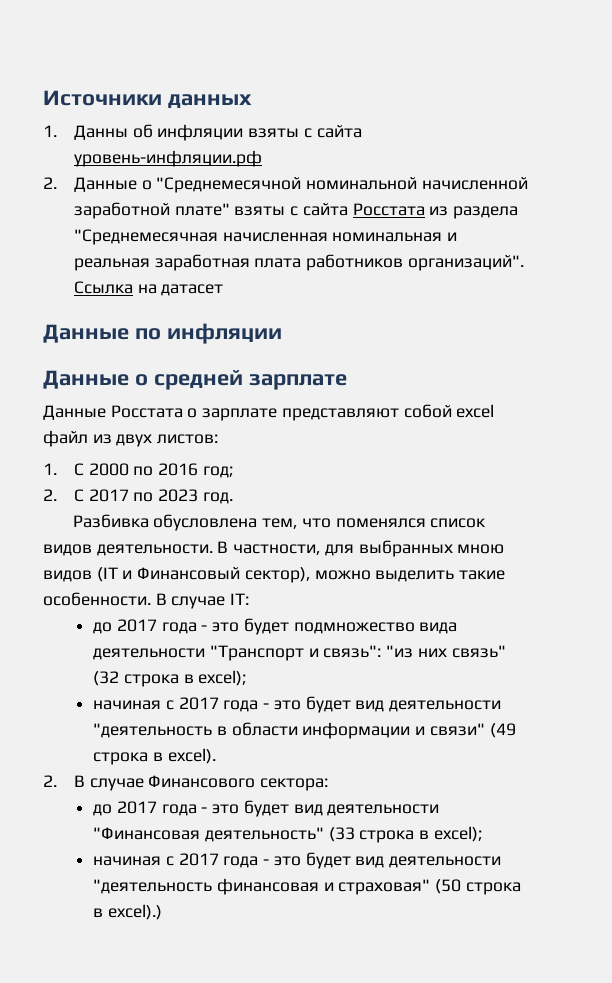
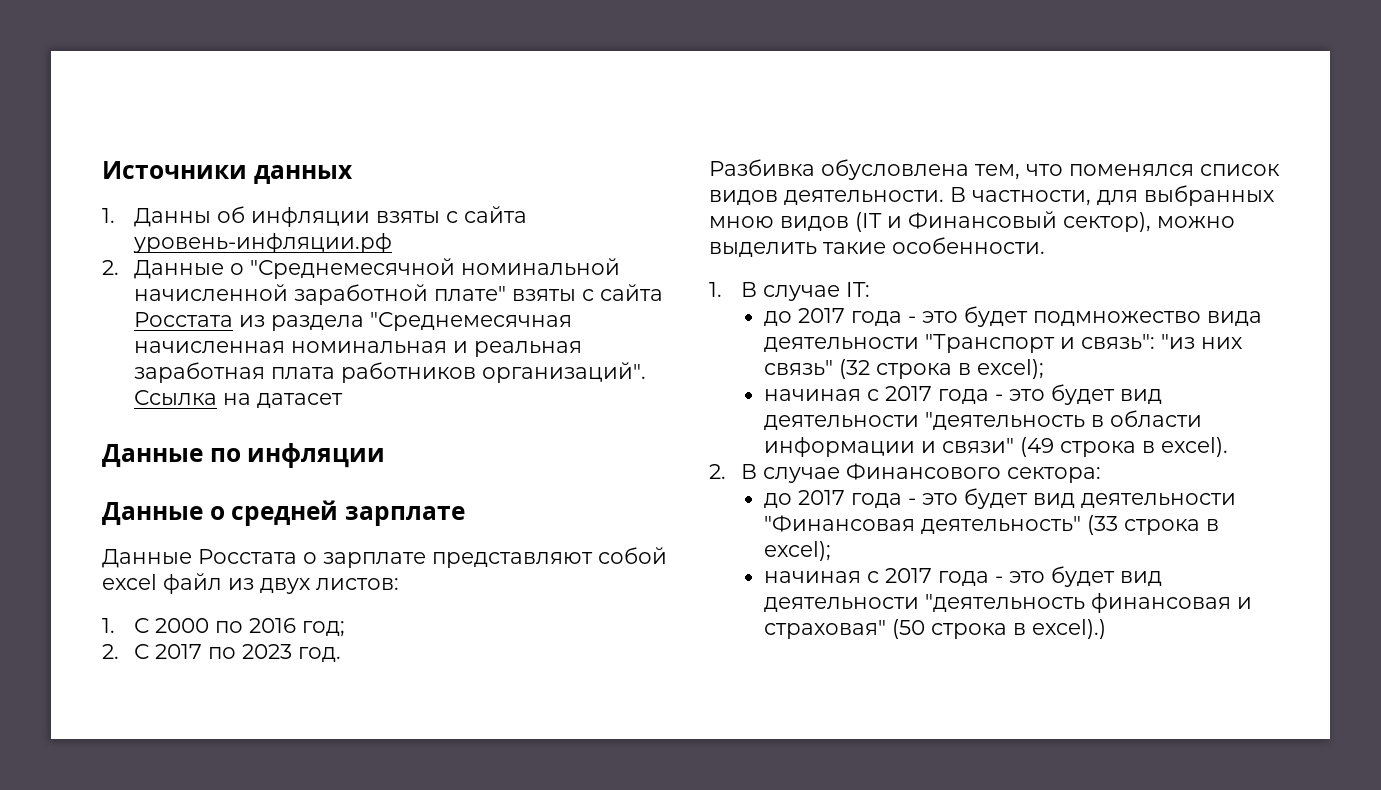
- В частности, для выбранных мною видов (IT и Финансовый сектор), можно выделить такие особенности. В случае IT:
+ В частности, для выбранных мною видов (IT и Финансовый сектор), можно выделить такие особенности.
+ 1. В случае IT:

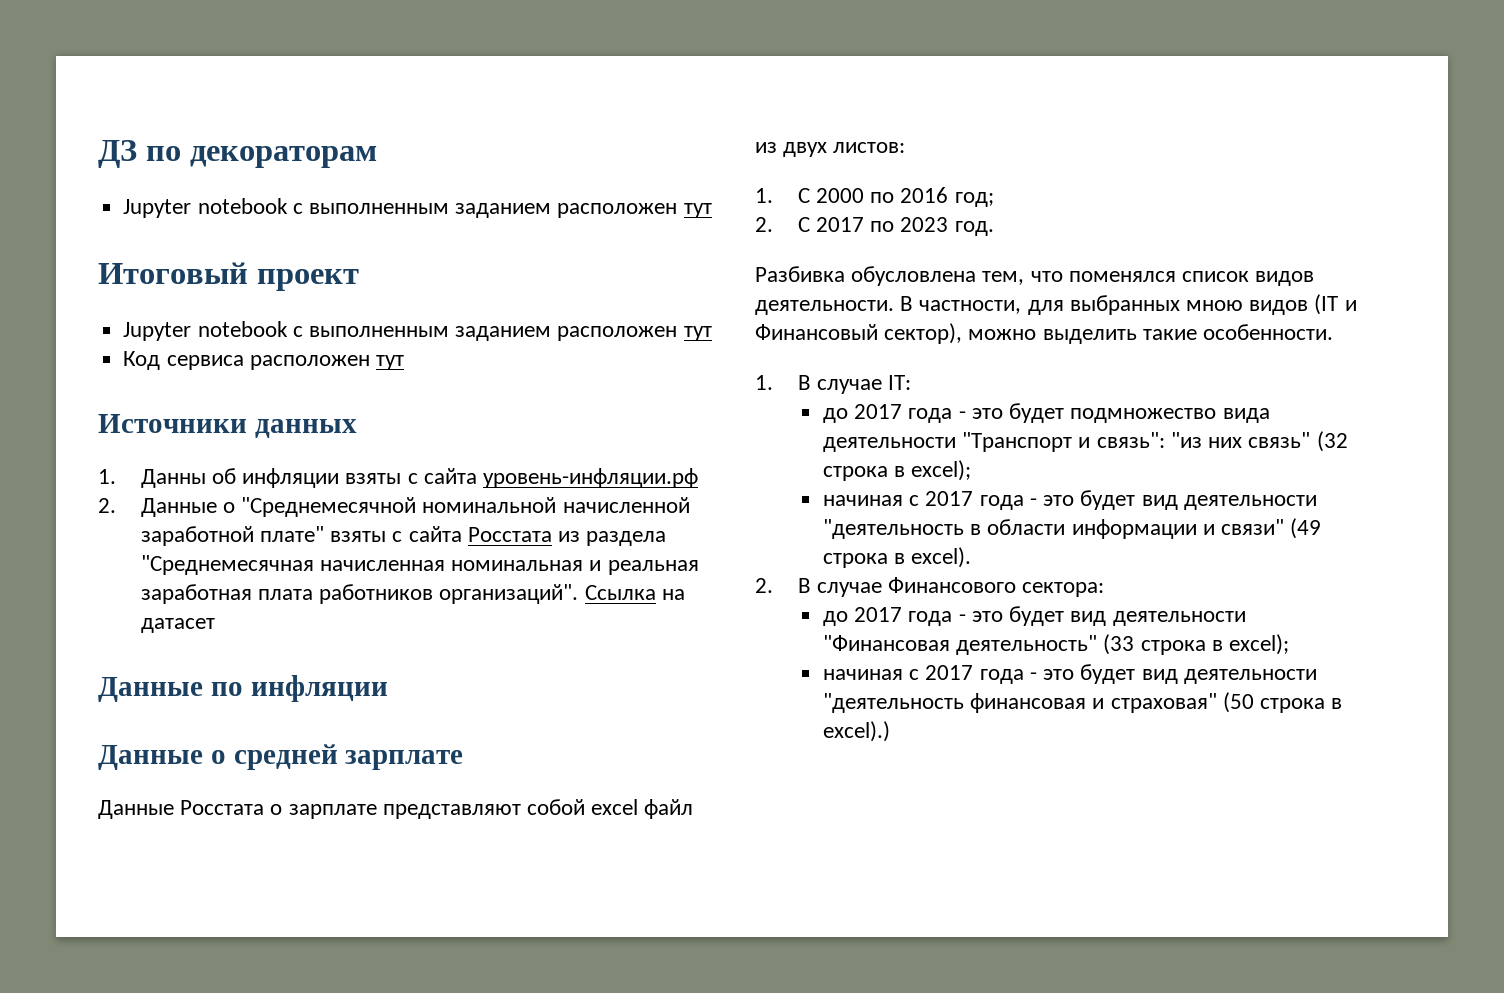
+ ДЗ по декораторам
+ Jupyter notebook с выполненным заданием расположен тут
+ Итоговый проект
+ Jupyter notebook с выполненным заданием расположен тут
+ Код сервиса расположен тут

